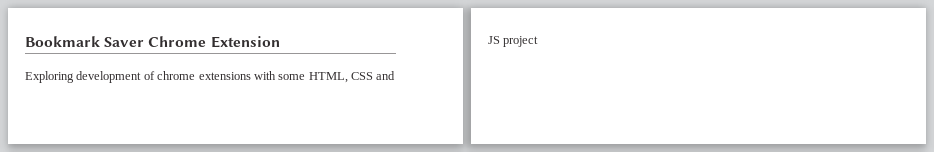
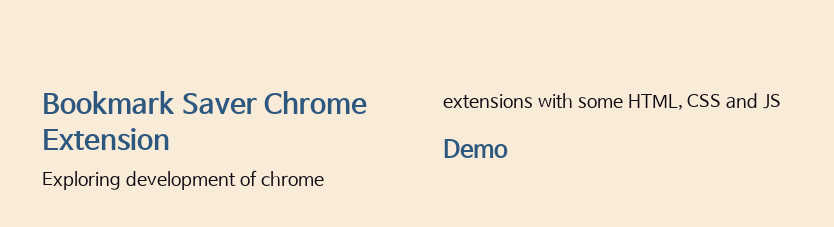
- Exploring development of chrome extensions with some HTML, CSS and JS project
+ Exploring development of chrome extensions with some HTML, CSS and JS
+ Demo

